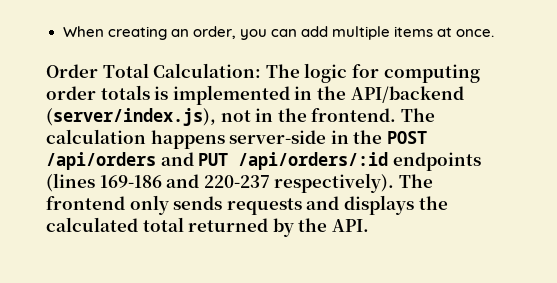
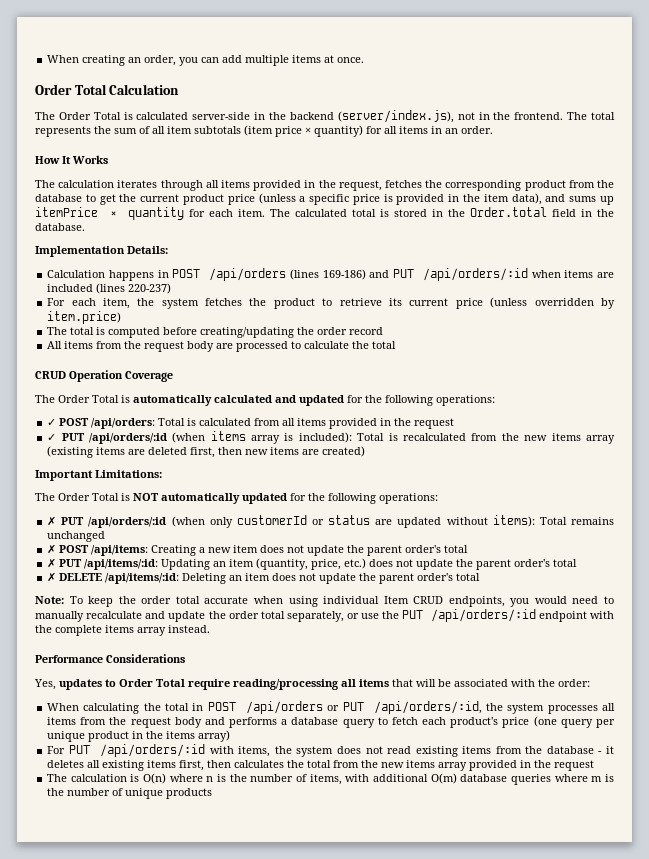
- Order Total Calculation: The logic for computing order totals is implemented in the API/backend (server/index.js), not in the frontend.
+ Order Total Calculation
+ The Order Total is calculated server-side in the backend (server/index.js), not in the frontend.
- The calculation happens server-side in the POST /api/orders and PUT /api/orders/:id endpoints (lines 169-186 and 220-237 respectively). The frontend only sends requests and displays the calculated total returned by the API.
+ The total represents the sum of all item subtotals (item price × quantity) for all items in an order.
+ How It Works
+ The calculation iterates through all items provided in the request, fetches the corresponding product from the database to get the current product price (unless a specific price is provided in the item data), and sums up itemPrice × quantity for each item. The calculated total is stored in the Order.total field in the database.
+ Implementation Details:
+ Calculation happens in POST /api/orders (lines 169-186) and PUT /api/orders/:id when items are included (lines 220-237)
+ For each item, the system fetches the product to retrieve its current price (unless overridden by item.price)
+ The total is computed before creating/updating the order record
+ All items from the request body are processed to calculate the total
+ CRUD Operation Coverage
+ The Order Total is automatically calculated and updated for the following operations:
+ ✓ POST /api/orders: Total is calculated from all items provided in the request
+ ✓ PUT /api/orders/:id (when items array is included): Total is recalculated from the new items array (existing items are deleted first, then new items are created)
+ Important Limitations:
+ The Order Total is NOT automatically updated for the following operations:
+ ✗ PUT /api/orders/:id (when only customerId or status are updated without items): Total remains unchanged
+ ✗ POST /api/items: Creating a new item does not update the parent order's total
+ ✗ PUT /api/items/:id: Updating an item (quantity, price, etc.) does not update the parent order's total
+ ✗ DELETE /api/items/:id: Deleting an item does not update the parent order's total
+ Note: To keep the order total accurate when using individual Item CRUD endpoints, you would need to manually recalculate and update the order total separately, or use the PUT /api/orders/:id endpoint with the complete items array instead.
+ Performance Considerations
+ Yes, updates to Order Total require reading/processing all items that will be associated with the order:
+ When calculating the total in POST /api/orders or PUT /api/orders/:id, the system processes all items from the request body and performs a database query to fetch each product's price (one query per unique product in the items array)
+ For PUT /api/orders/:id with items, the system does not read existing items from the database - it deletes all existing items first, then calculates the total from the new items array provided in the request
+ The calculation is O(n) where n is the number of items, with additional O(m) database queries where m is the number of unique products

